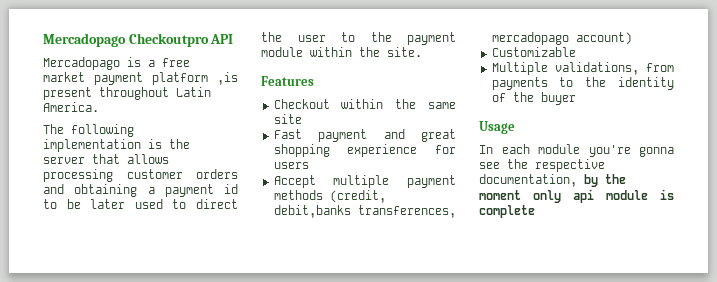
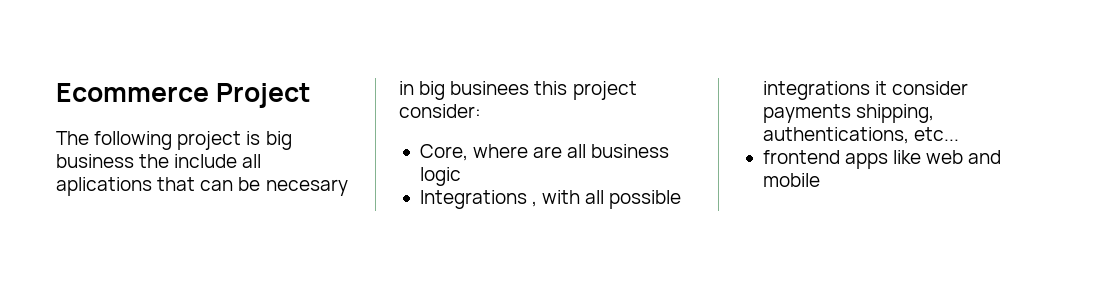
- Mercadopago Checkoutpro API
- Mercadopago is a free market payment platform ,is present throughout Latin America.
- The following implementation is the server that allows processing customer orders and obtaining a payment id to be later used to direct the user to the payment module within the site.
- Features
- Checkout within the same site
- Fast payment and great shopping experience for users
- Accept multiple payment methods (credit, debit,banks transferences, mercadopago account)
- Customizable
- Multiple validations, from payments to the identity of the buyer
- Usage
- In each module you're gonna see the respective documentation, by the moment only api module is complete
+ Ecommerce Project
+ The following project is big business the include all aplications that can be necesary in big businees this project consider:
+ Core, where are all business logic
+ Integrations , with all possible integrations it consider payments shipping, authentications, etc...
+ frontend apps like web and mobile

